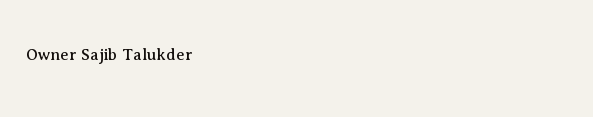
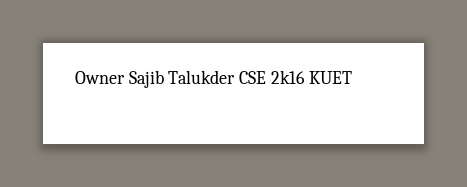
- Owner Sajib Talukder
+ Owner Sajib Talukder CSE 2k16 KUET

